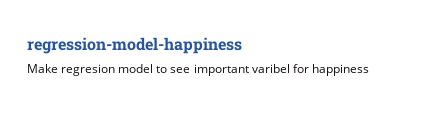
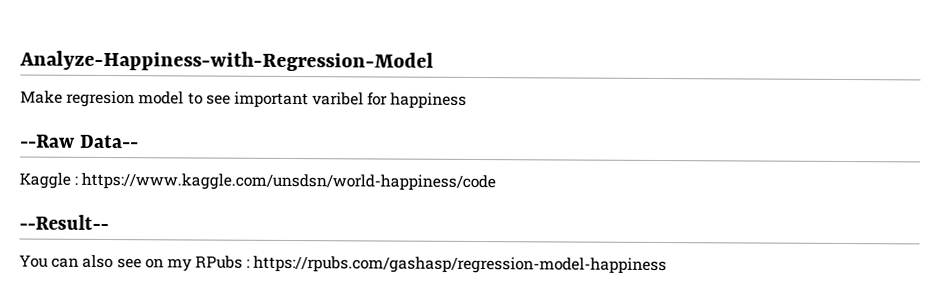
- regression-model-happiness
+ Analyze-Happiness-with-Regression-Model
+ --Raw Data--
+ Kaggle : https://www.kaggle.com/unsdsn/world-happiness/code
+ --Result--
+ You can also see on my RPubs : https://rpubs.com/gashasp/regression-model-happiness

